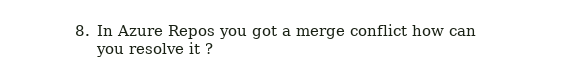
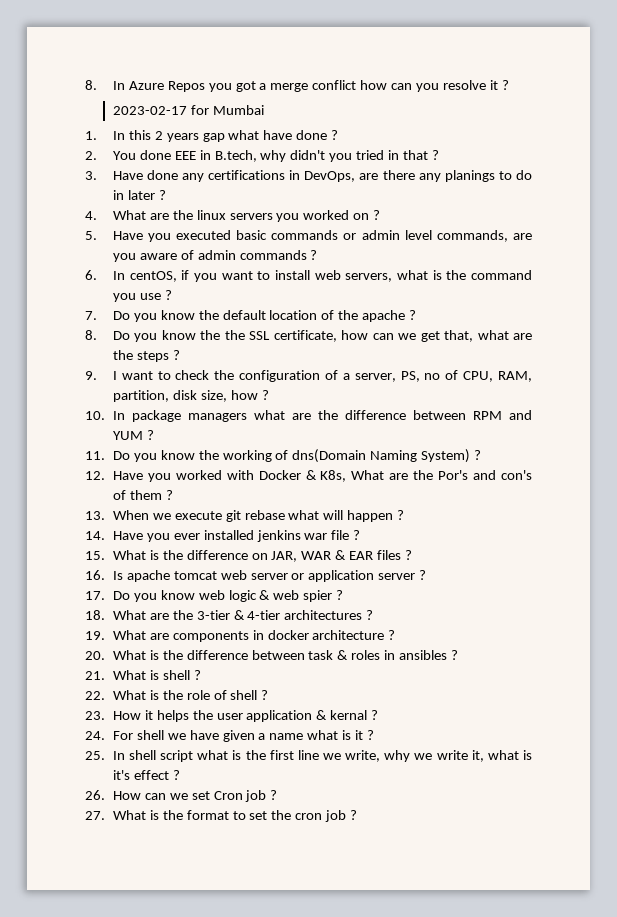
+ 2023-02-17 for Mumbai
+ 1. In this 2 years gap what have done ?
+ 2. You done EEE in B.tech, why didn't you tried in that ?
+ 3. Have done any certifications in DevOps, are there any planings to do in later ?
+ 4. What are the linux servers you worked on ?
+ 5. Have you executed basic commands or admin level commands, are you aware of admin commands ?
+ 6. In centOS, if you want to install web servers, what is the command you use ?
+ 7. Do you know the default location of the apache ?
+ 8. Do you know the the SSL certificate, how can we get that, what are the steps ?
+ 9. I want to check the configuration of a server, PS, no of CPU, RAM, partition, disk size, how ?
+ 10. In package managers what are the difference between RPM and YUM ?
+ 11. Do you know the working of dns(Domain Naming System) ?
+ 12. Have you worked with Docker & K8s, What are the Por's and con's of them ?
+ 13. When we execute git rebase what will happen ?
+ 14. Have you ever installed jenkins war file ?
+ 15. What is the difference on JAR, WAR & EAR files ?
+ 16. Is apache tomcat web server or application server ?
+ 17. Do you know web logic & web spier ?
+ 18. What are the 3-tier & 4-tier architectures ?
+ 19. What are components in docker architecture ?
+ 20. What is the difference between task & roles in ansibles ?
+ 21. What is shell ?
+ 22. What is the role of shell ?
+ 23. How it helps the user application & kernal ?
+ 24. For shell we have given a name what is it ?
+ 25. In shell script what is the first line we write, why we write it, what is it's effect ?
+ 26. How can we set Cron job ?
+ 27. What is the format to set the cron job ?

